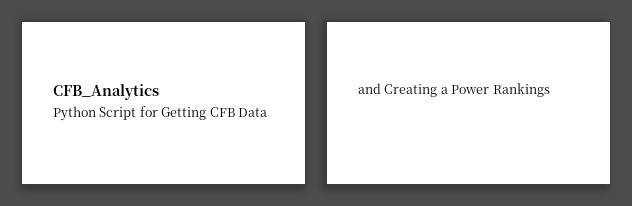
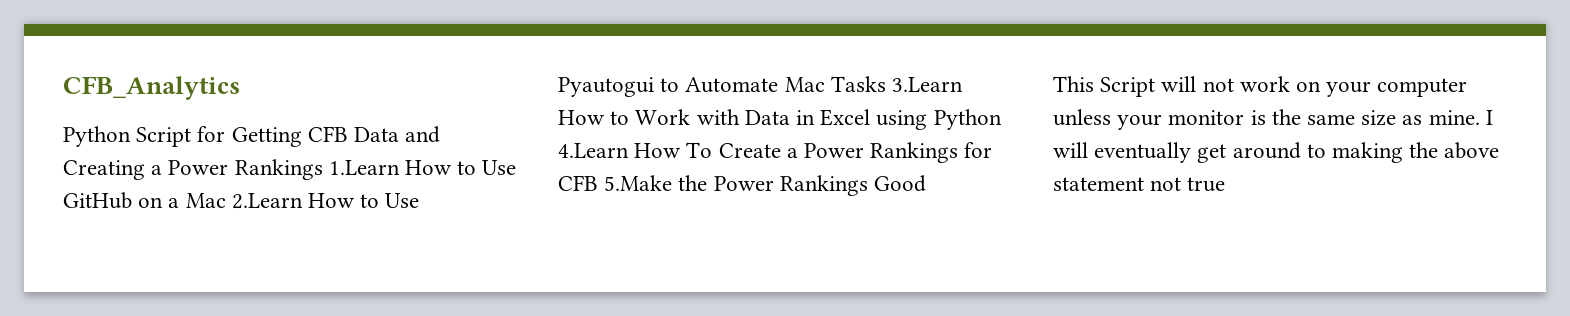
- Python Script for Getting CFB Data and Creating a Power Rankings
+ Python Script for Getting CFB Data and Creating a Power Rankings 1.Learn How to Use GitHub on a Mac 2.Learn How to Use Pyautogui to Automate Mac Tasks 3.Learn How to Work with Data in Excel using Python 4.Learn How To Create a Power Rankings for CFB 5.Make the Power Rankings Good
+ This Script will not work on your computer unless your monitor is the same size as mine. I will eventually get around to making the above statement not true

